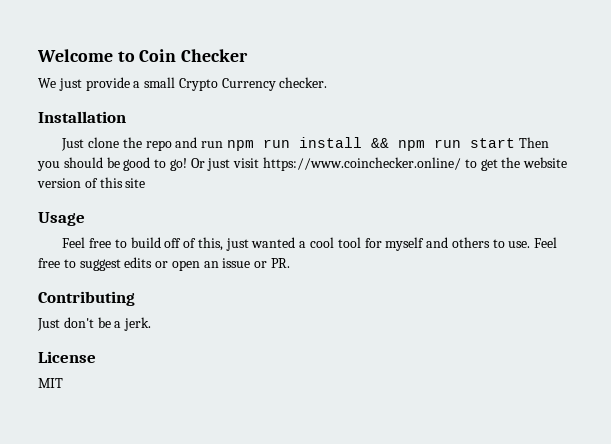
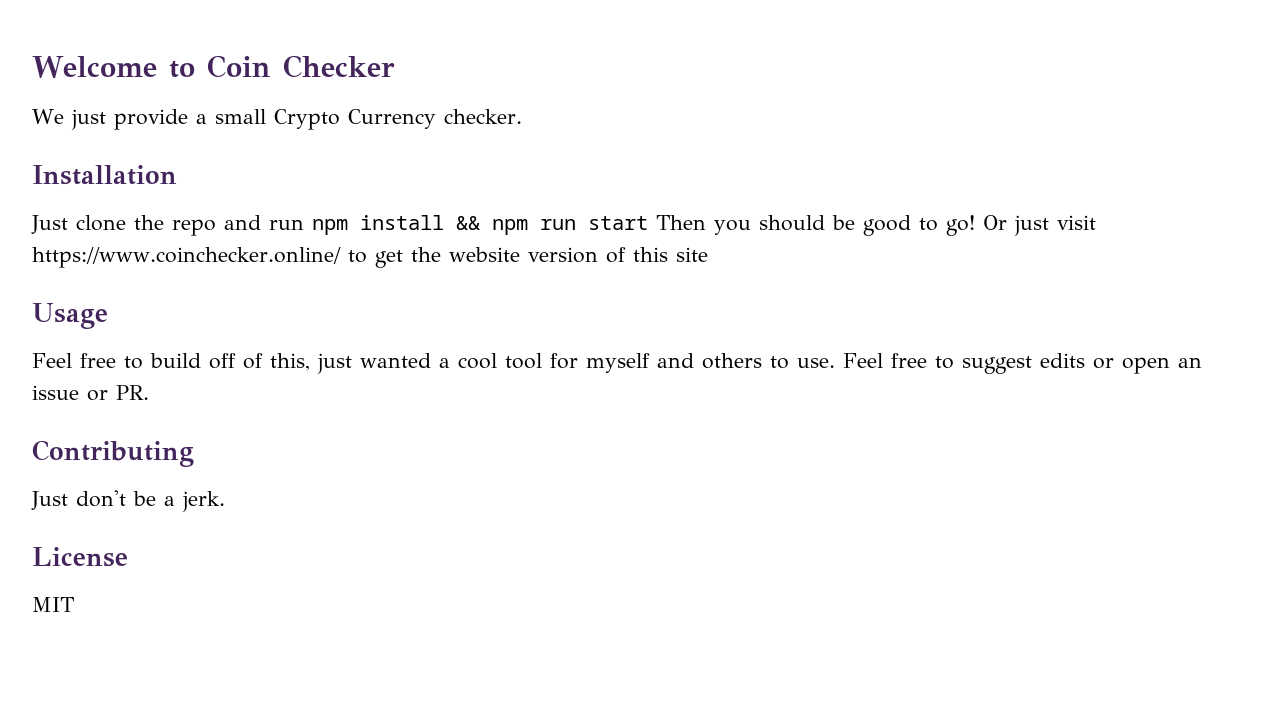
- Just clone the repo and run npm run install && npm run start Then you should be good to go!
+ Just clone the repo and run npm install && npm run start Then you should be good to go!

